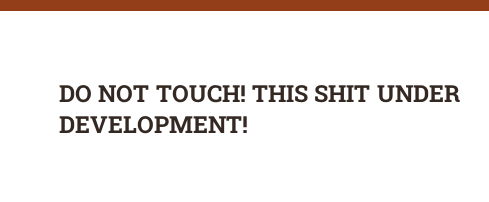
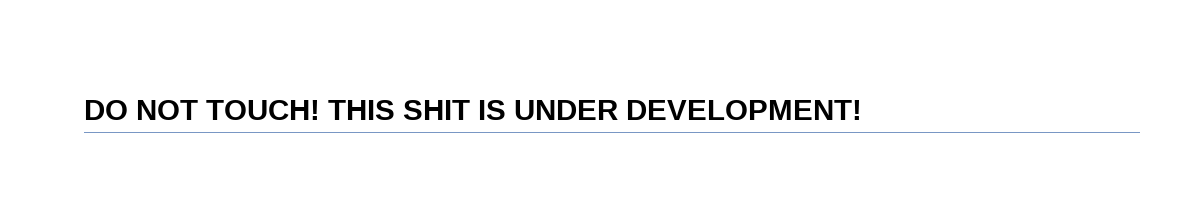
- THIS SHIT UNDER DEVELOPMENT!
+ THIS SHIT IS UNDER DEVELOPMENT!

